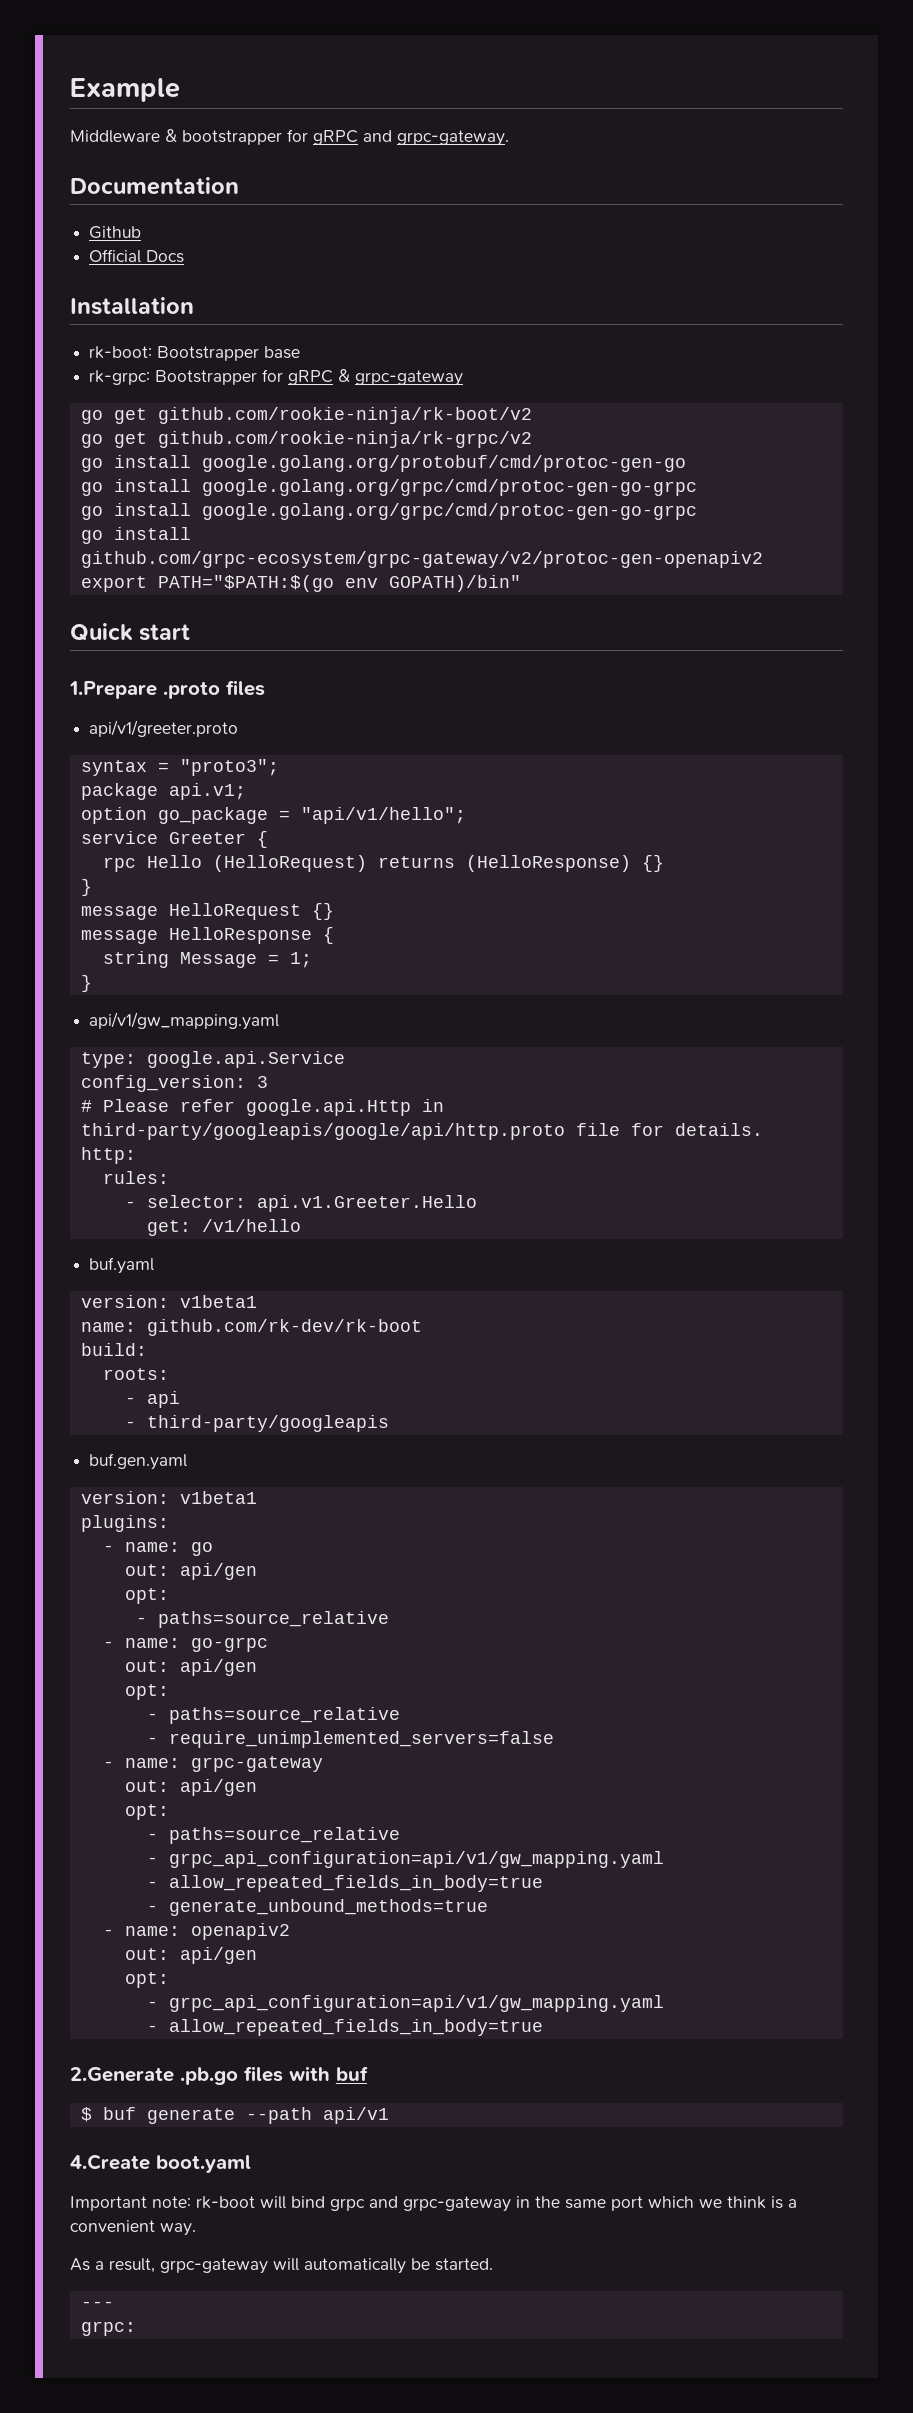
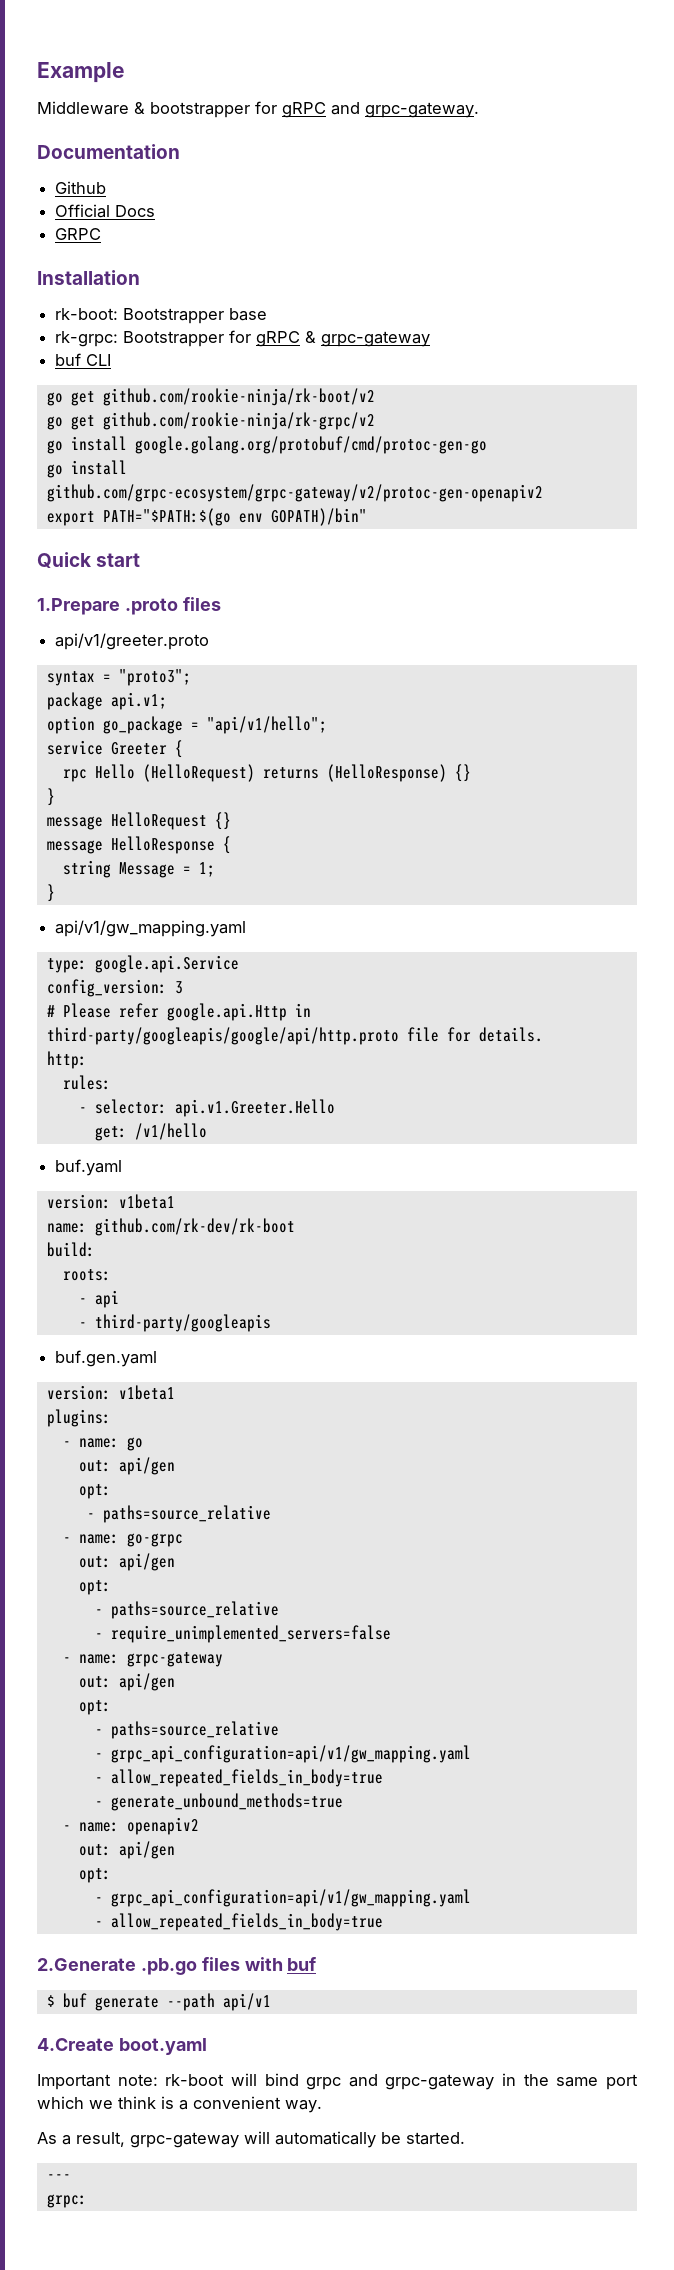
+ GRPC
+ buf CLI
  go install google.golang.org/protobuf/cmd/protoc-gen-go
- go install google.golang.org/grpc/cmd/protoc-gen-go-grpc
- go install google.golang.org/grpc/cmd/protoc-gen-go-grpc

